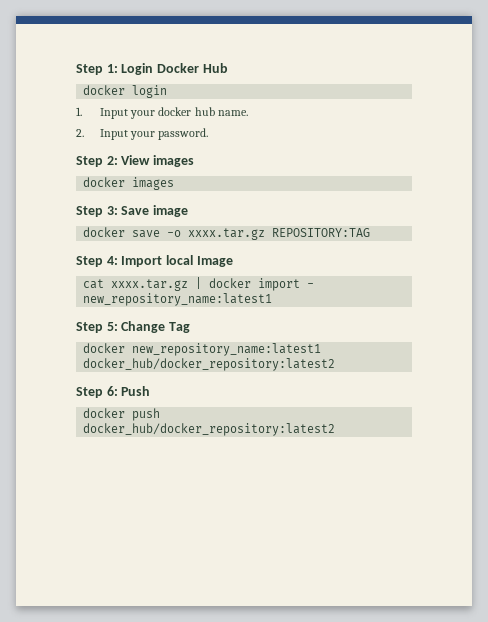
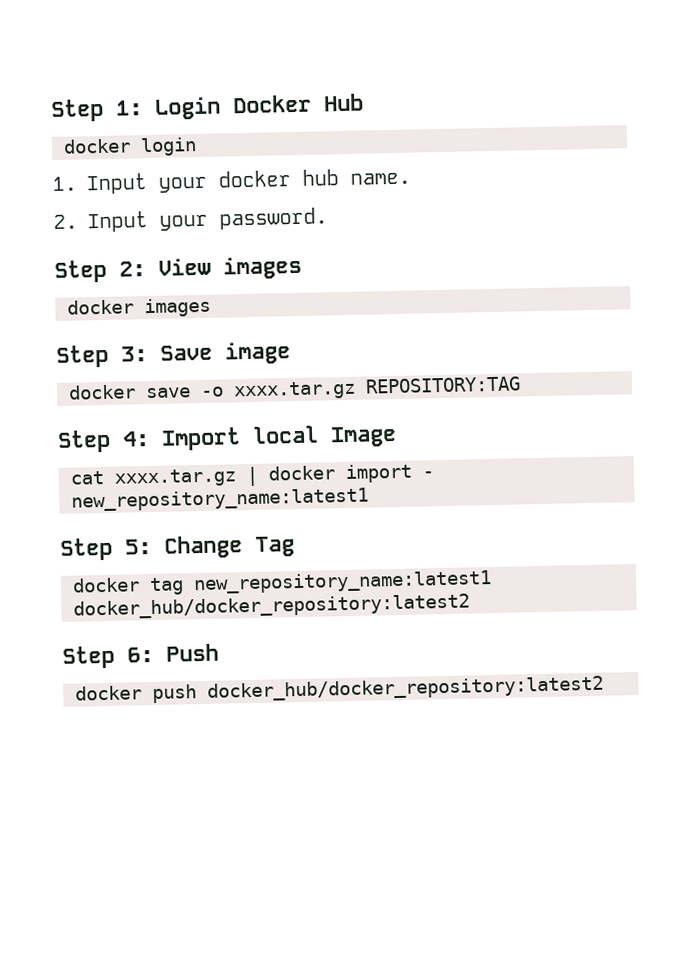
- docker new_repository_name:latest1 docker_hub/docker_repository:latest2
+ docker tag new_repository_name:latest1 docker_hub/docker_repository:latest2

